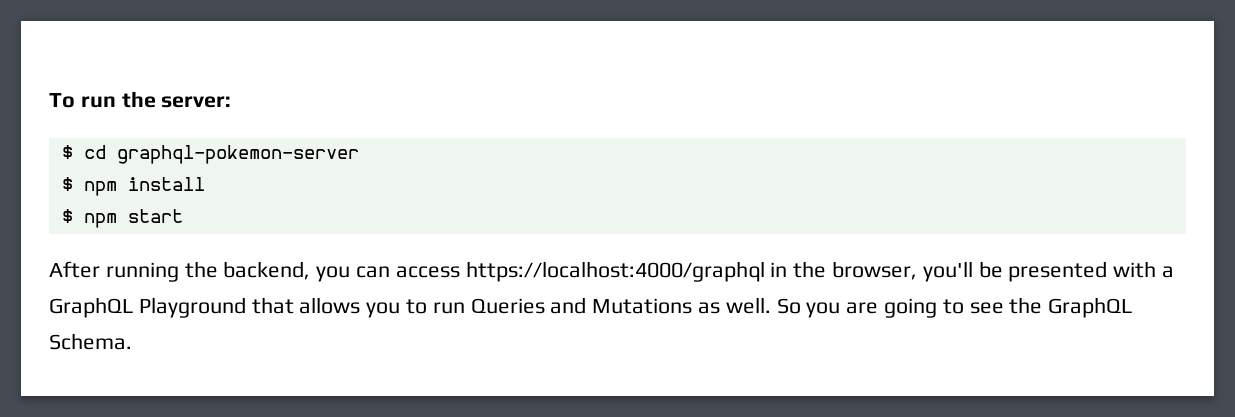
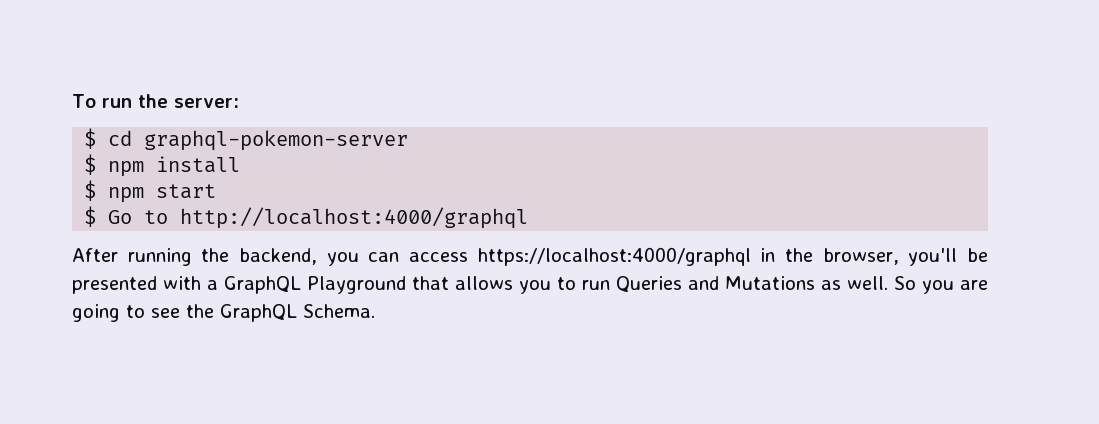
+ $ Go to http://localhost:4000/graphql

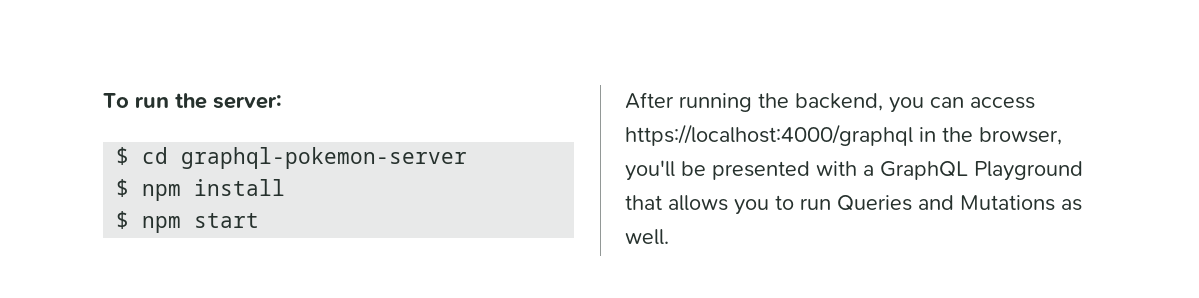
- $ Go to http://localhost:4000/graphql
- So you are going to see the GraphQL Schema.

